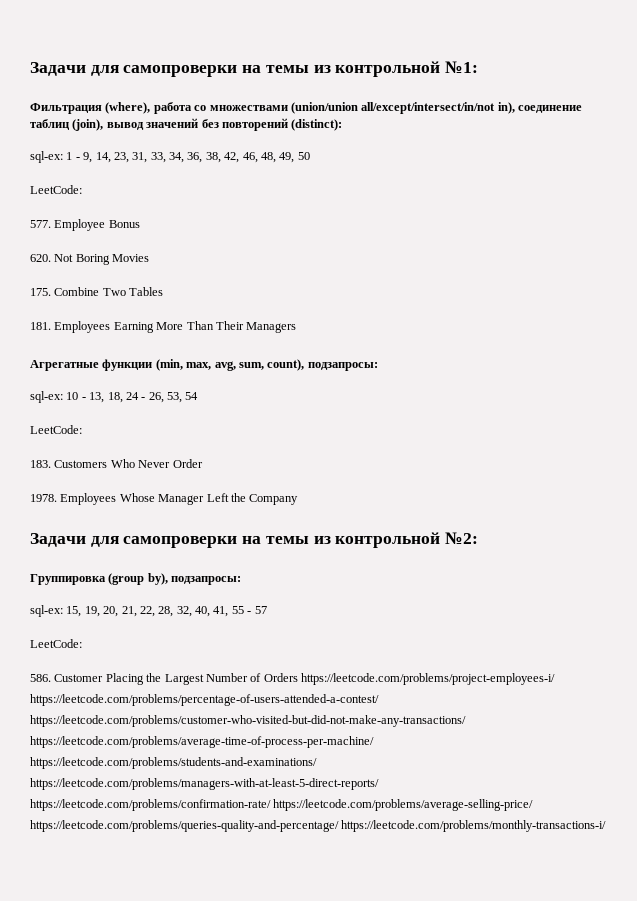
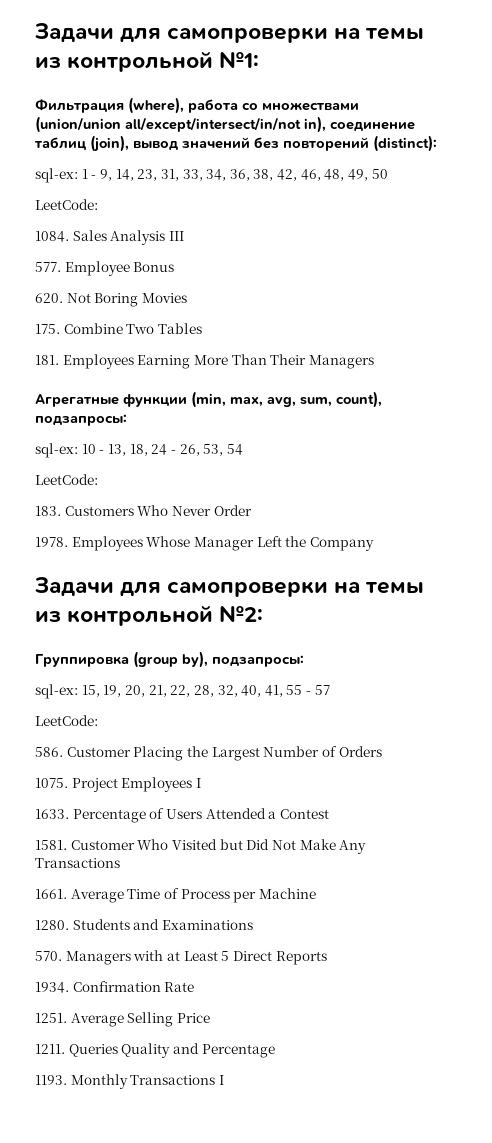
+ 1084. Sales Analysis III
- 586. Customer Placing the Largest Number of Orders https://leetcode.com/problems/project-employees-i/ https://leetcode.com/problems/percentage-of-users-attended-a-contest/ https://leetcode.com/problems/customer-who-visited-but-did-not-make-any-transactions/ https://leetcode.com/problems/average-time-of-process-per-machine/ https://leetcode.com/problems/students-and-examinations/ https://leetcode.com/problems/managers-with-at-least-5-direct-reports/ https://leetcode.com/problems/confirmation-rate/ https://leetcode.com/problems/average-selling-price/ https://leetcode.com/problems/queries-quality-and-percentage/ https://leetcode.com/problems/monthly-transactions-i/
+ 586. Customer Placing the Largest Number of Orders
+ 1075. Project Employees I
+ 1633. Percentage of Users Attended a Contest
+ 1581. Customer Who Visited but Did Not Make Any Transactions
+ 1661. Average Time of Process per Machine
+ 1280. Students and Examinations
+ 570. Managers with at Least 5 Direct Reports
+ 1934. Confirmation Rate
+ 1251. Average Selling Price
+ 1211. Queries Quality and Percentage
+ 1193. Monthly Transactions I

